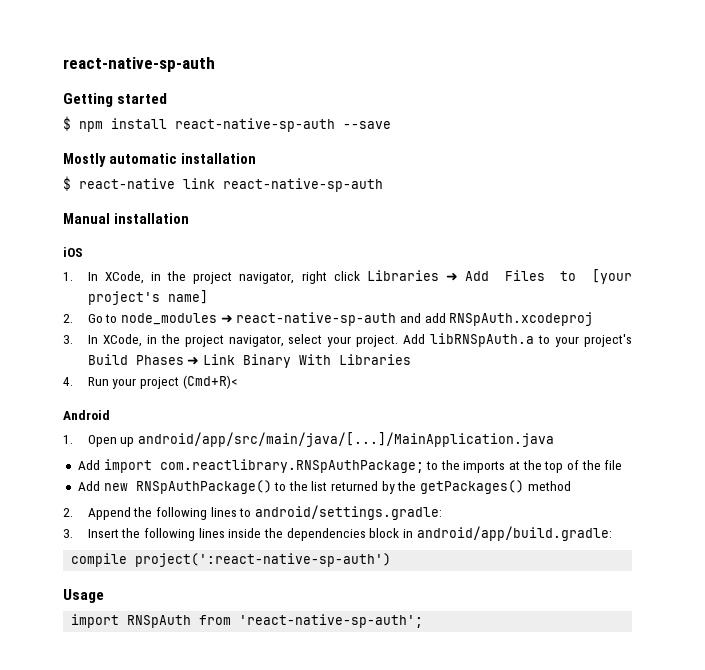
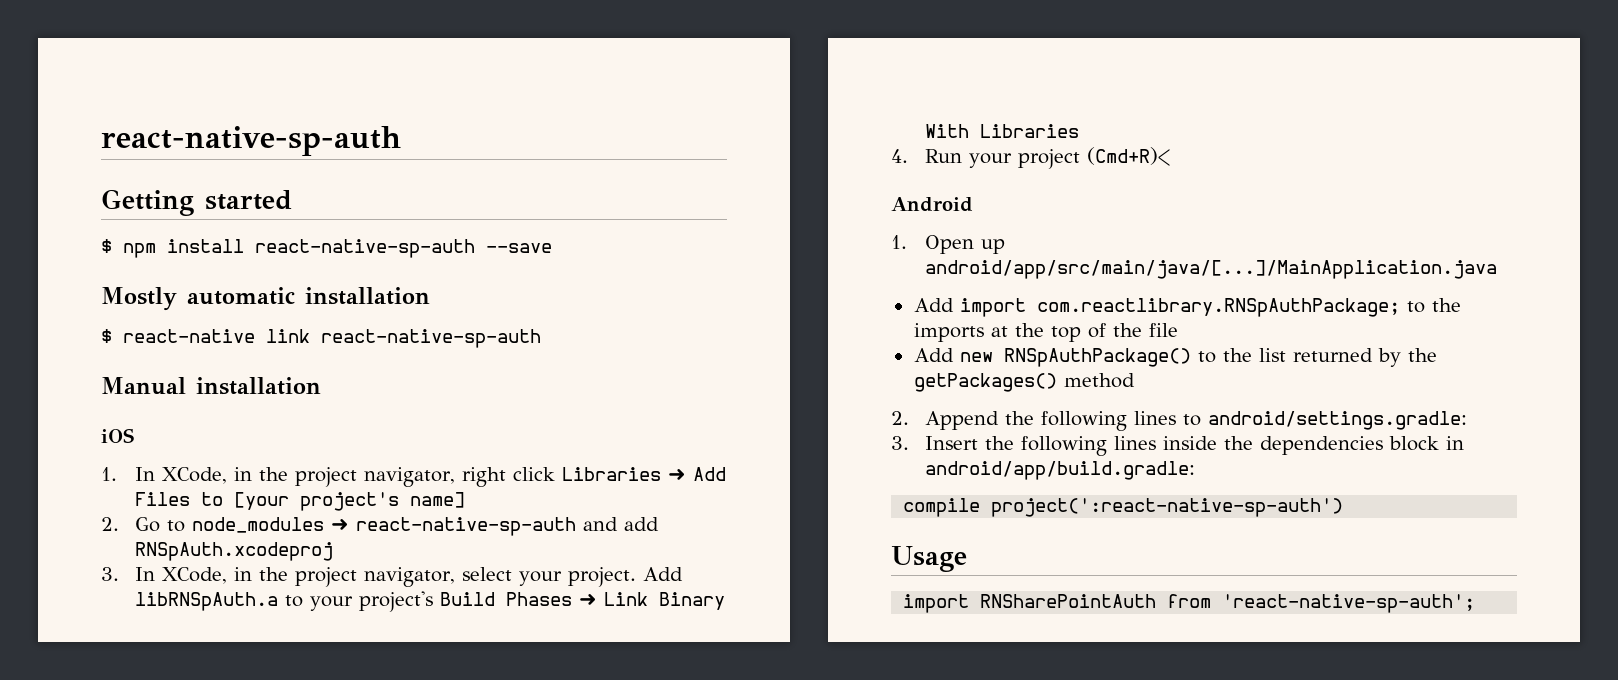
- import RNSpAuth from 'react-native-sp-auth';
+ import RNSharePointAuth from 'react-native-sp-auth';

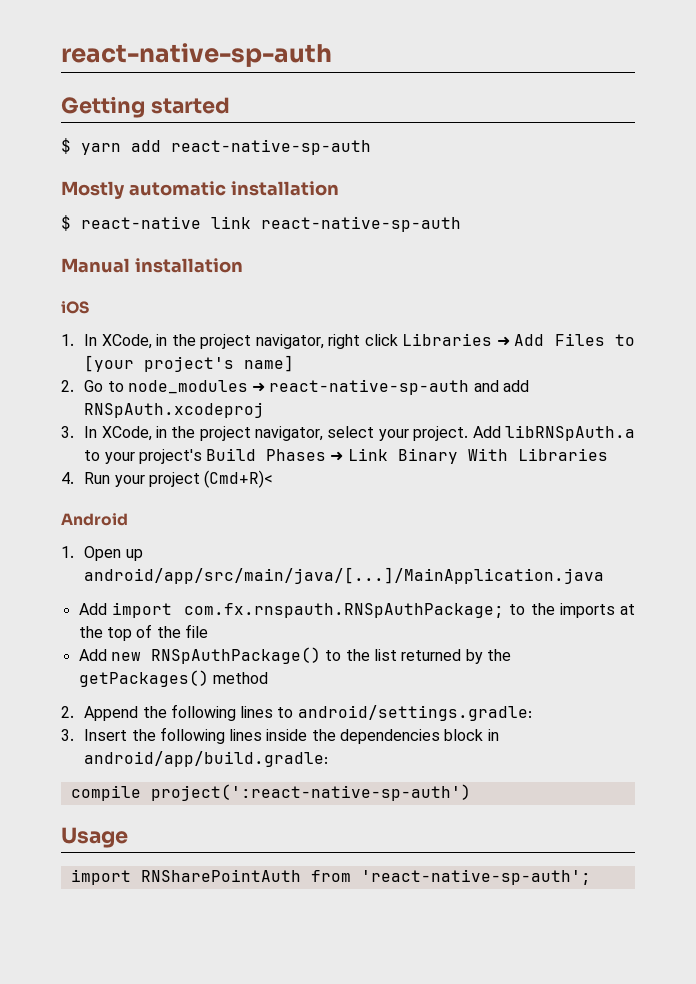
- $ npm install react-native-sp-auth --save
+ $ yarn add react-native-sp-auth
- Add import com.reactlibrary.RNSpAuthPackage; to the imports at the top of the file
+ Add import com.fx.rnspauth.RNSpAuthPackage; to the imports at the top of the file

